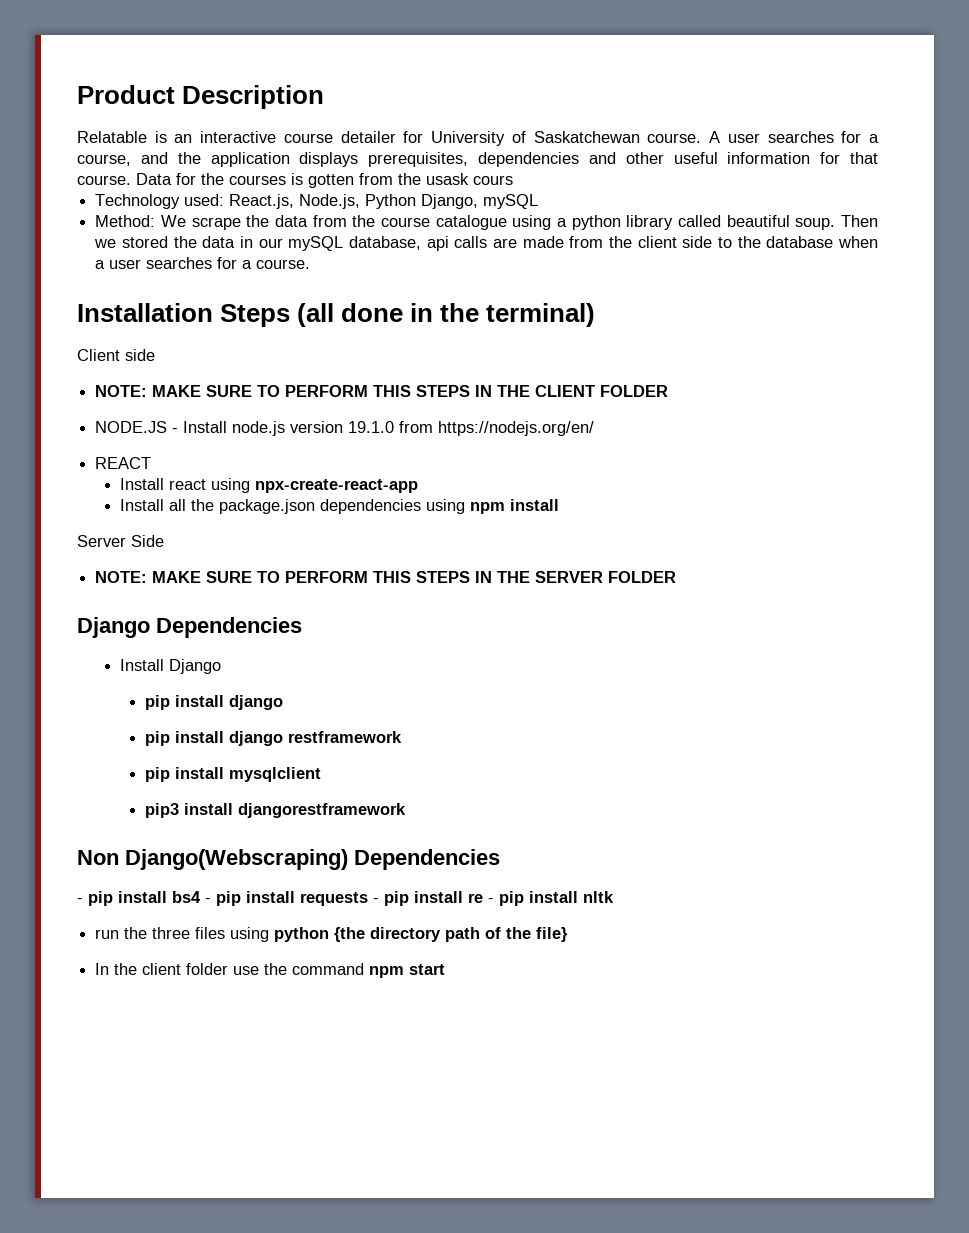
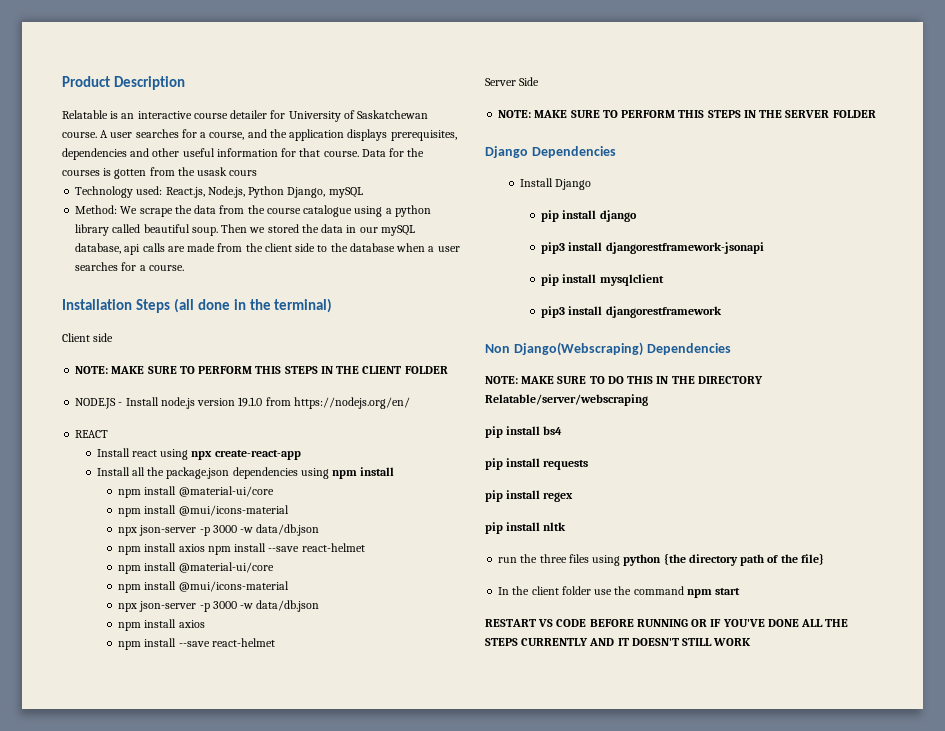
- Install react using npx-create-react-app
+ Install react using npx create-react-app
  Install all the package.json dependencies using npm install
+ npm install @material-ui/core
+ npm install @mui/icons-material
+ npx json-server -p 3000 -w data/db.json
+ npm install axios npm install --save react-helmet
+ npm install @material-ui/core
+ npm install @mui/icons-material
+ npx json-server -p 3000 -w data/db.json
+ npm install axios
+ npm install --save react-helmet
- pip install django restframework
+ pip3 install djangorestframework-jsonapi
- - pip install bs4 - pip install requests - pip install re - pip install nltk
+ NOTE: MAKE SURE TO DO THIS IN THE DIRECTORY Relatable/server/webscraping
+ pip install bs4
+ pip install requests
+ pip install regex
+ pip install nltk
+ RESTART VS CODE BEFORE RUNNING OR IF YOU'VE DONE ALL THE STEPS CURRENTLY AND IT DOESN'T STILL WORK

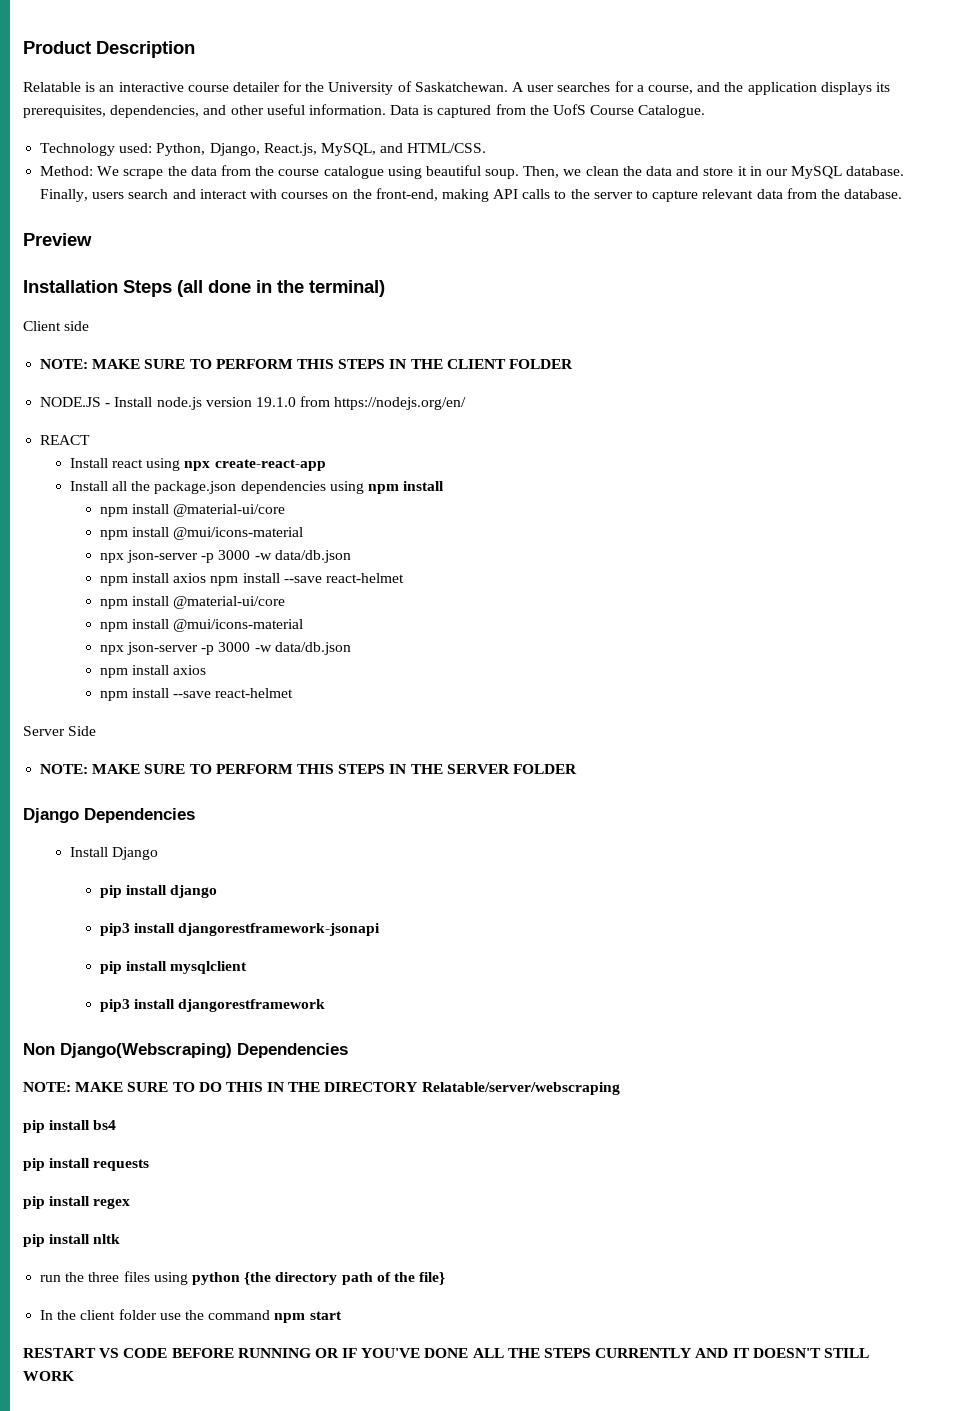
- Relatable is an interactive course detailer for University of Saskatchewan course.
+ Relatable is an interactive course detailer for the University of Saskatchewan.
- A user searches for a course, and the application displays prerequisites, dependencies and other useful information for that course. Data for the courses is gotten from the usask cours
- Technology used: React.js, Node.js, Python Django, mySQL
+ A user searches for a course, and the application displays its prerequisites, dependencies, and other useful information. Data is captured from the UofS Course Catalogue.
+ Technology used: Python, Django, React.js, MySQL, and HTML/CSS.
- Method: We scrape the data from the course catalogue using a python library called beautiful soup. Then we stored the data in our mySQL database, api calls are made from the client side to the database when a user searches for a course.
+ Method: We scrape the data from the course catalogue using beautiful soup. Then, we clean the data and store it in our MySQL database. Finally, users search and interact with courses on the front-end, making API calls to the server to capture relevant data from the database.
+ Preview

